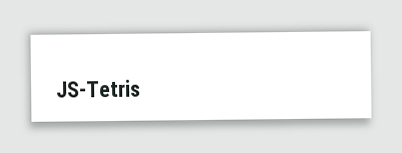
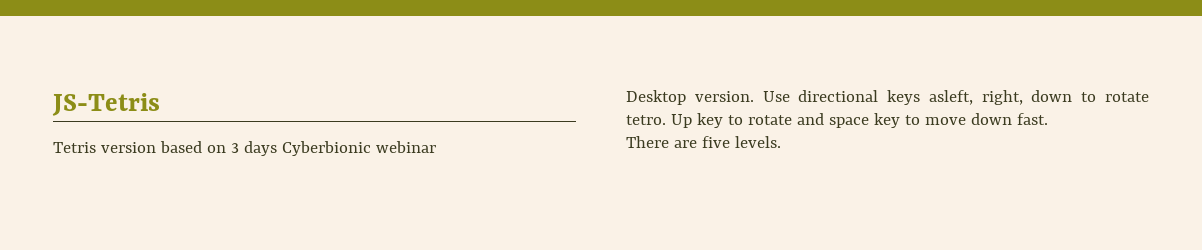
+ Tetris version based on 3 days Cyberbionic webinar
+ Desktop version. Use directional keys asleft, right, down to rotate tetro. Up key to rotate and space key to move down fast.
+ There are five levels.

